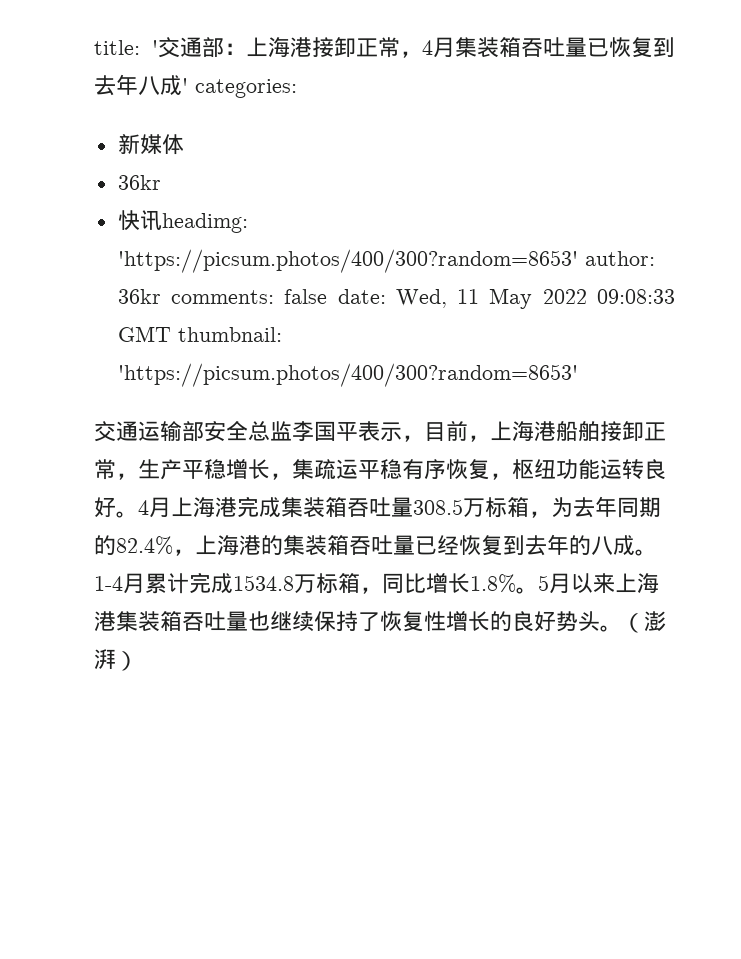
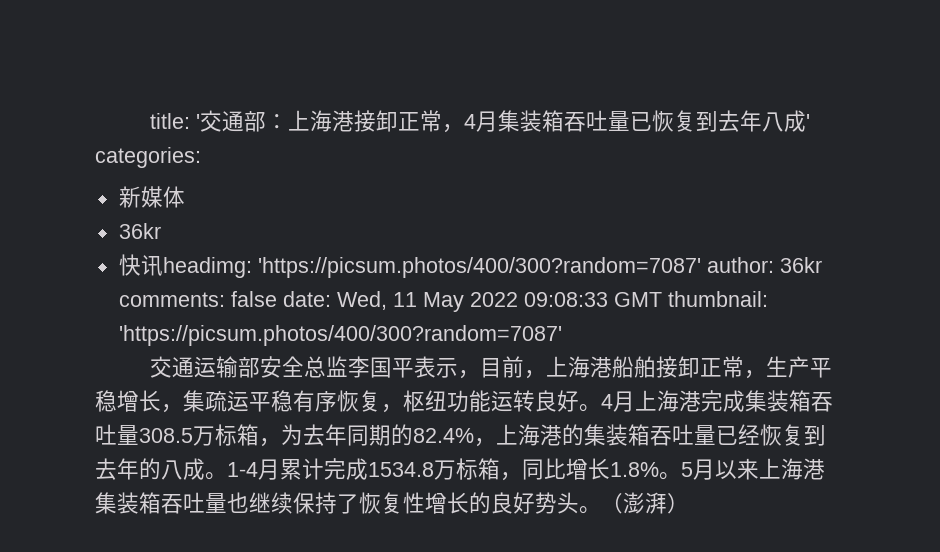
- 快讯headimg: 'https://picsum.photos/400/300?random=8653' author: 36kr comments: false date: Wed, 11 May 2022 09:08:33 GMT thumbnail: 'https://picsum.photos/400/300?random=8653'
+ 快讯headimg: 'https://picsum.photos/400/300?random=7087' author: 36kr comments: false date: Wed, 11 May 2022 09:08:33 GMT thumbnail: 'https://picsum.photos/400/300?random=7087'

